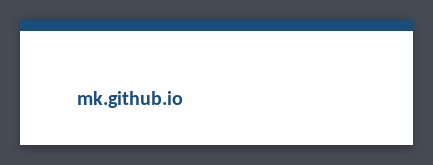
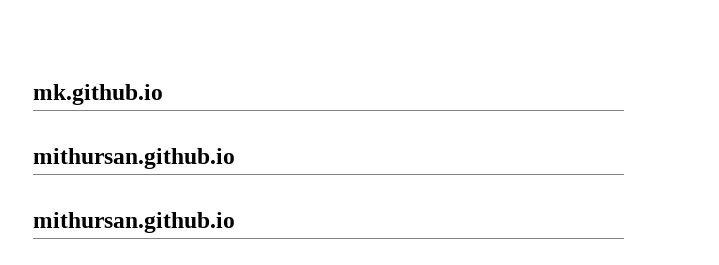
  mk.github.io
+ mithursan.github.io
+ mithursan.github.io

